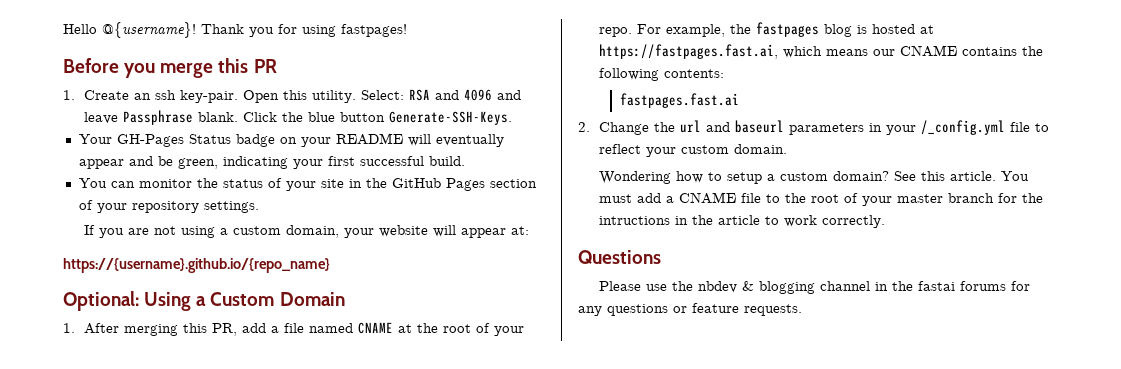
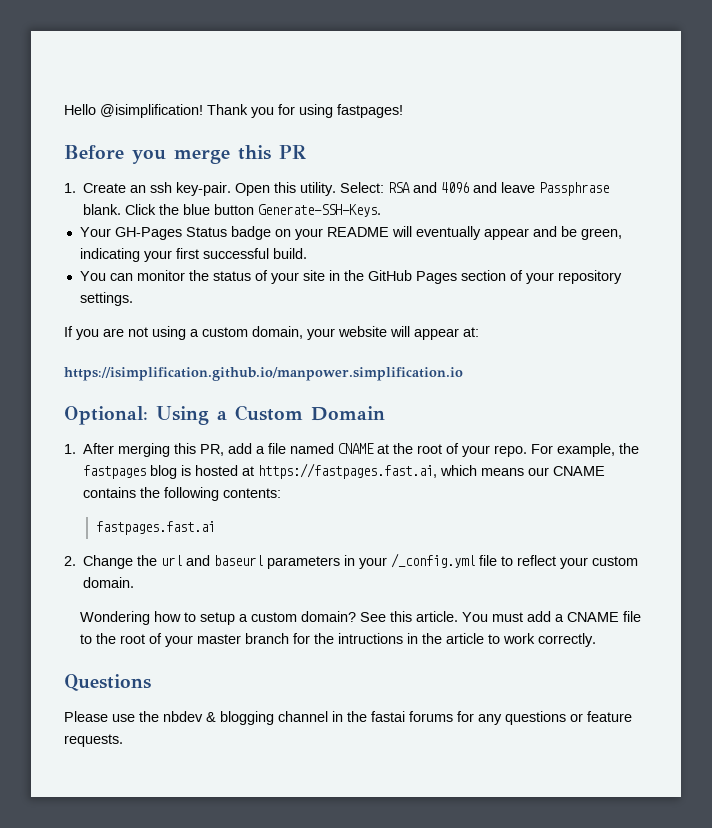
- Hello @{username}!
+ Hello @isimplification!
- https://{username}.github.io/{repo_name}
+ https://isimplification.github.io/manpower.simplification.io

